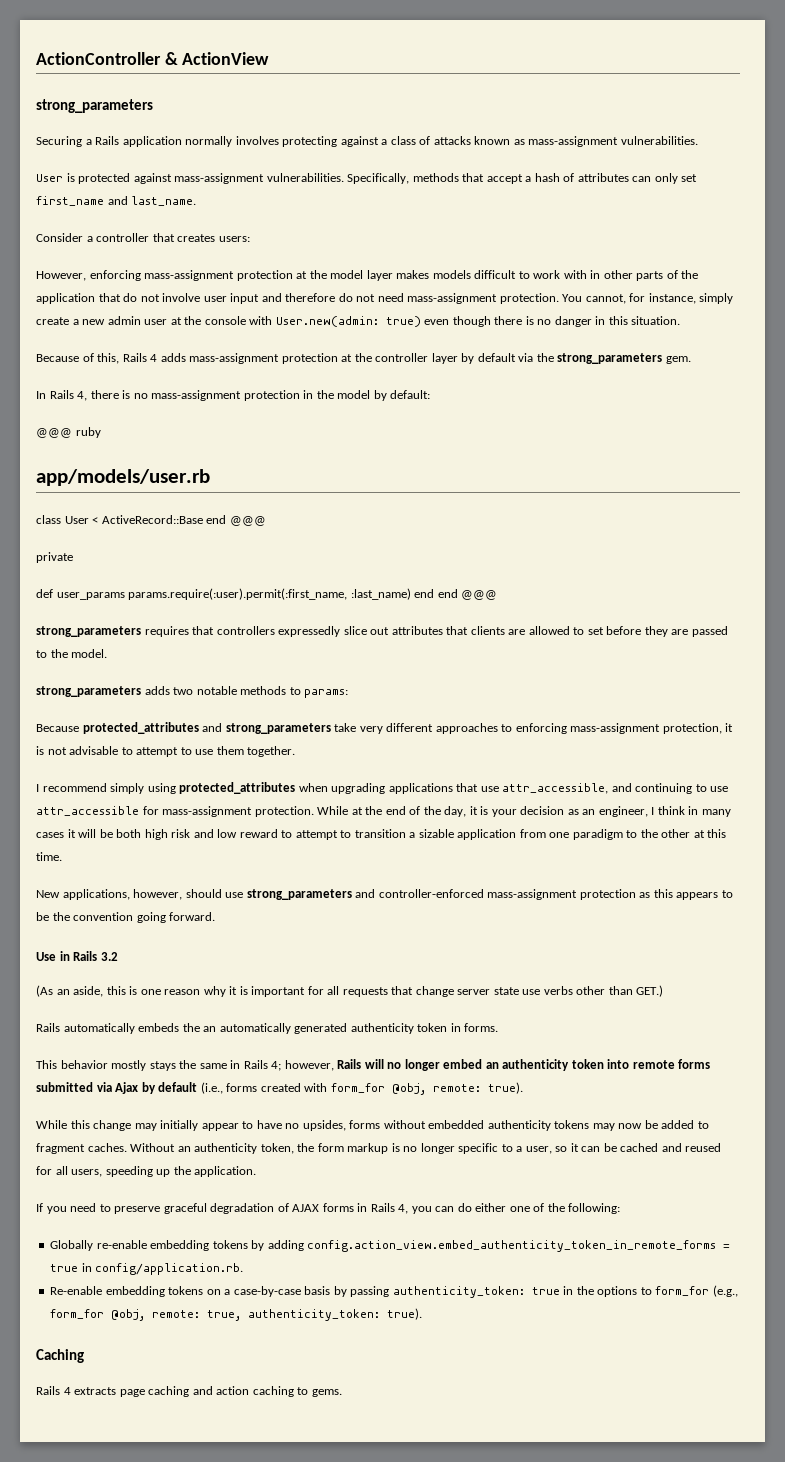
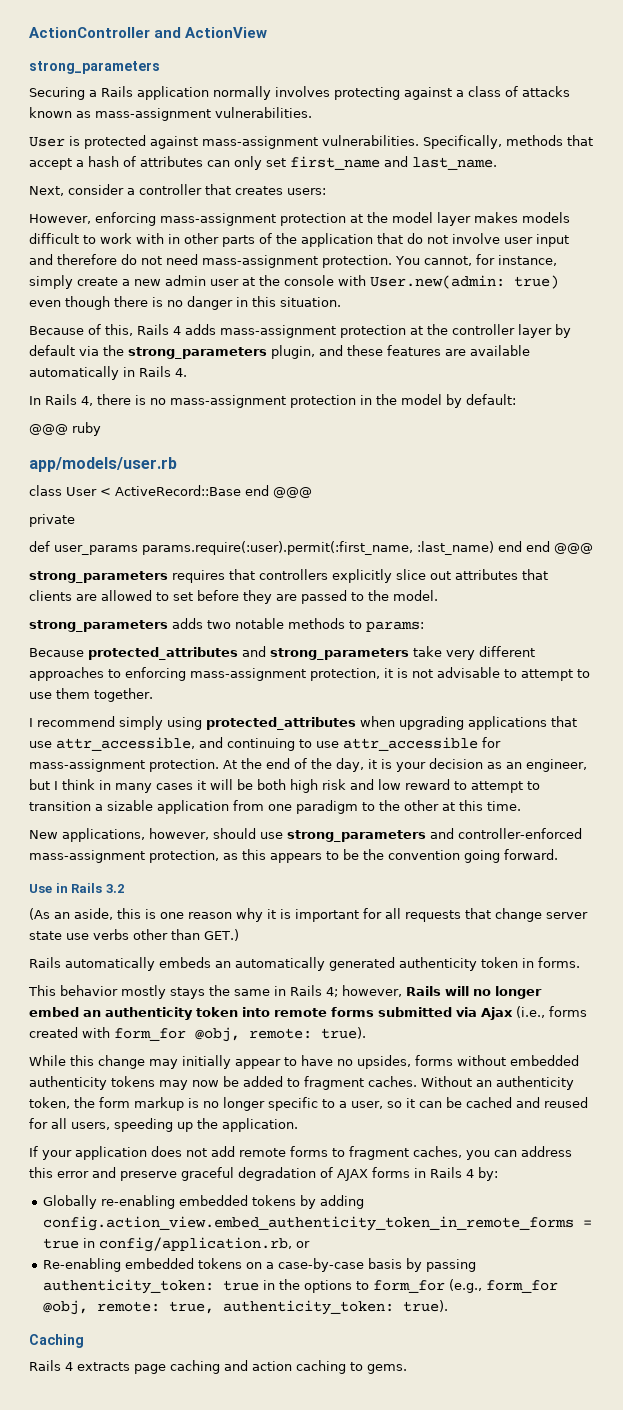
- ActionController & ActionView
+ ActionController and ActionView
- Consider a controller that creates users:
+ Next, consider a controller that creates users:
- Because of this, Rails 4 adds mass-assignment protection at the controller layer by default via the strong_parameters gem.
+ Because of this, Rails 4 adds mass-assignment protection at the controller layer by default via the strong_parameters plugin, and these features are available automatically in Rails 4.
- strong_parameters requires that controllers expressedly slice out attributes that clients are allowed to set before they are passed to the model.
+ strong_parameters requires that controllers explicitly slice out attributes that clients are allowed to set before they are passed to the model.
- While at the end of the day, it is your decision as an engineer, I think in many cases it will be both high risk and low reward to attempt to transition a sizable application from one paradigm to the other at this time.
+ At the end of the day, it is your decision as an engineer, but I think in many cases it will be both high risk and low reward to attempt to transition a sizable application from one paradigm to the other at this time.
- New applications, however, should use strong_parameters and controller-enforced mass-assignment protection as this appears to be the convention going forward.
+ New applications, however, should use strong_parameters and controller-enforced mass-assignment protection, as this appears to be the convention going forward.
- Rails automatically embeds the an automatically generated authenticity token in forms.
+ Rails automatically embeds an automatically generated authenticity token in forms.
- This behavior mostly stays the same in Rails 4; however, Rails will no longer embed an authenticity token into remote forms submitted via Ajax by default (i.e., forms created with form_for @obj, remote: true).
+ This behavior mostly stays the same in Rails 4; however, Rails will no longer embed an authenticity token into remote forms submitted via Ajax (i.e., forms created with form_for @obj, remote: true).
- If you need to preserve graceful degradation of AJAX forms in Rails 4, you can do either one of the following:
+ If your application does not add remote forms to fragment caches, you can address this error and preserve graceful degradation of AJAX forms in Rails 4 by:
- Globally re-enable embedding tokens by adding config.action_view.embed_authenticity_token_in_remote_forms = true in config/application.rb.
- Re-enable embedding tokens on a case-by-case basis by passing authenticity_token: true in the options to form_for (e.g., form_for @obj, remote: true, authenticity_token: true).
+ Globally re-enabling embedded tokens by adding config.action_view.embed_authenticity_token_in_remote_forms = true in config/application.rb, or
+ Re-enabling embedded tokens on a case-by-case basis by passing authenticity_token: true in the options to form_for (e.g., form_for @obj, remote: true, authenticity_token: true).

